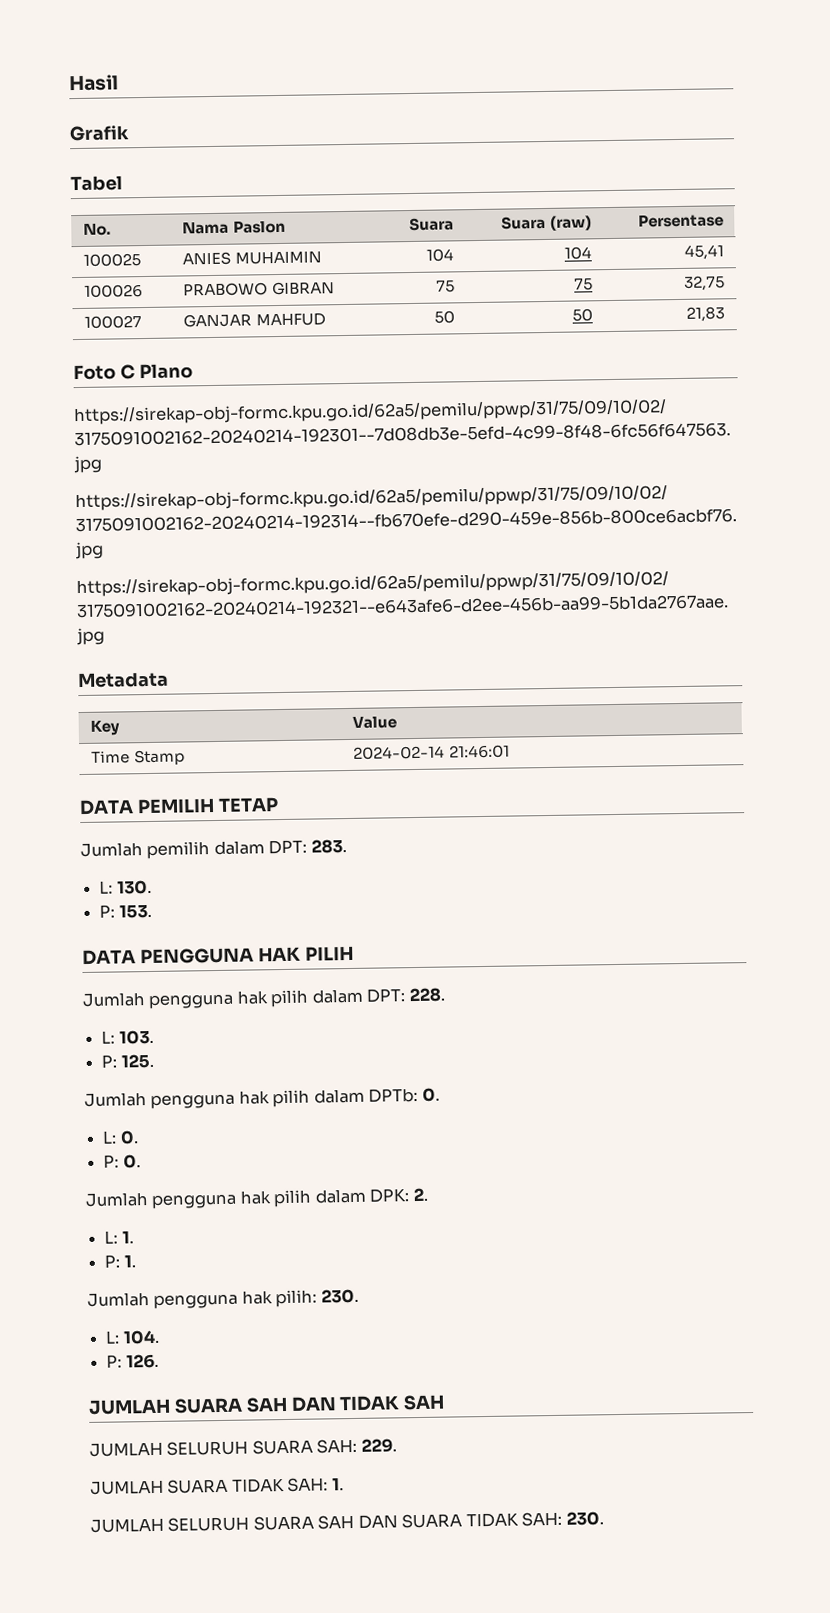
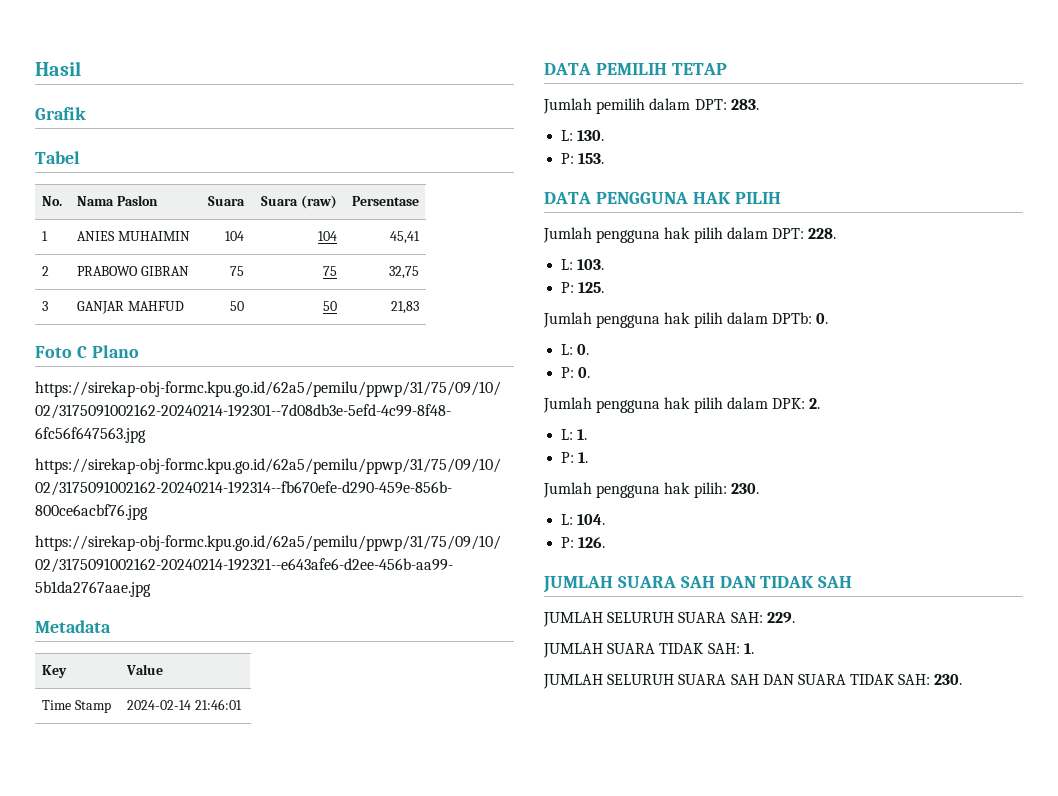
- 100025 | ANIES MUHAIMIN | 104 | 104 | 45,41
+ 1 | ANIES MUHAIMIN | 104 | 104 | 45,41
- 100026 | PRABOWO GIBRAN | 75 | 75 | 32,75
+ 2 | PRABOWO GIBRAN | 75 | 75 | 32,75
- 100027 | GANJAR MAHFUD | 50 | 50 | 21,83
+ 3 | GANJAR MAHFUD | 50 | 50 | 21,83

